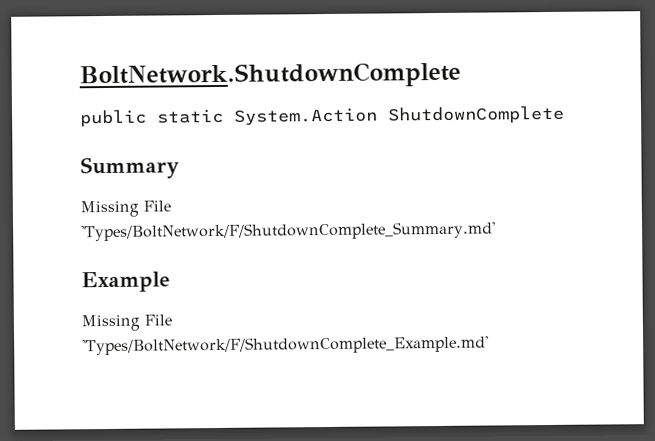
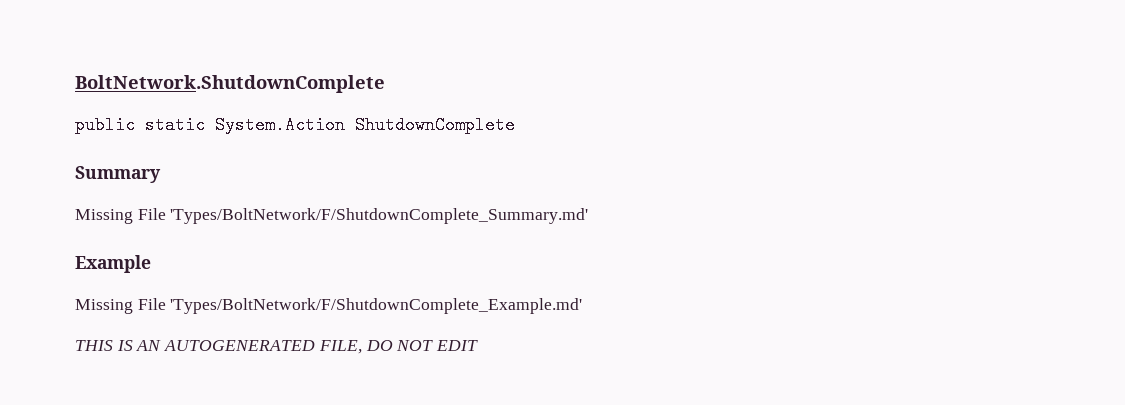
+ THIS IS AN AUTOGENERATED FILE, DO NOT EDIT

